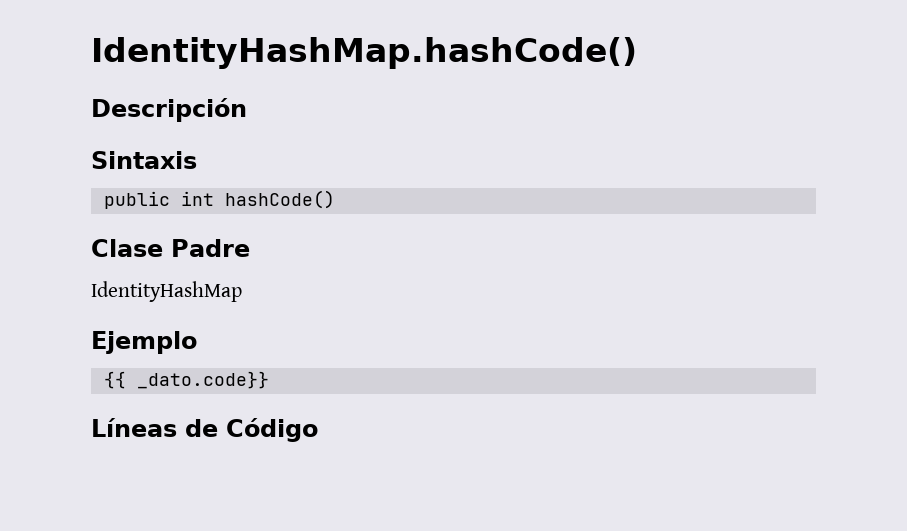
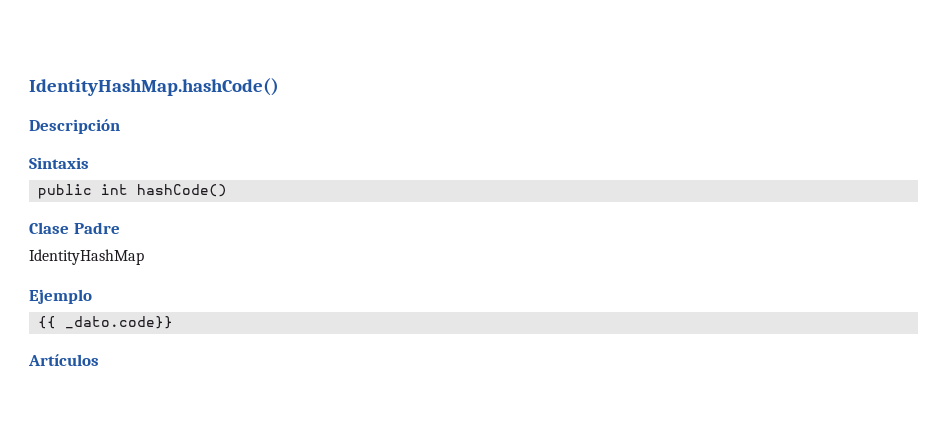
- Líneas de Código
+ Artículos

